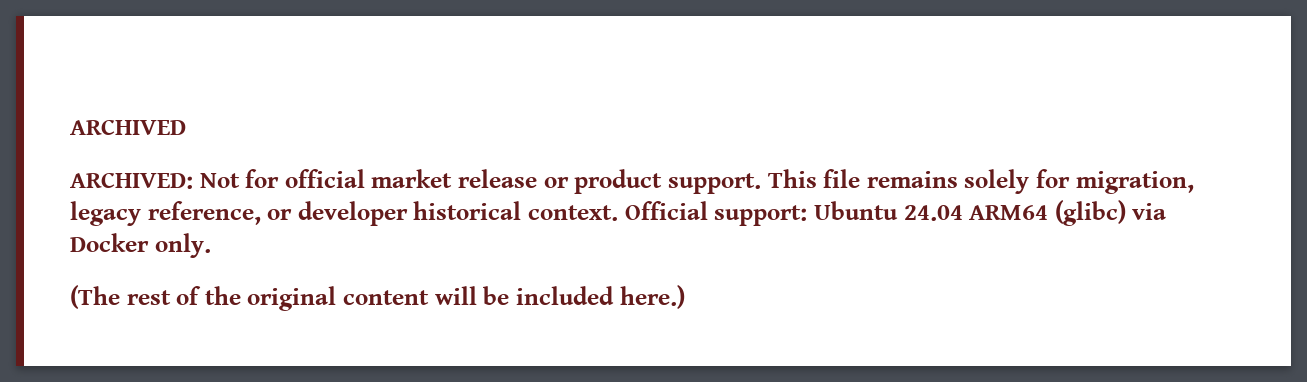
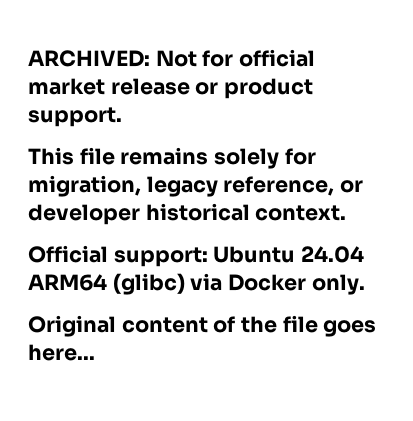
- ARCHIVED
- ARCHIVED: Not for official market release or product support. This file remains solely for migration, legacy reference, or developer historical context. Official support: Ubuntu 24.04 ARM64 (glibc) via Docker only.
+ ARCHIVED: Not for official market release or product support.
+ This file remains solely for migration, legacy reference, or developer historical context.
+ Official support: Ubuntu 24.04 ARM64 (glibc) via Docker only.
- (The rest of the original content will be included here.)
+ Original content of the file goes here...

